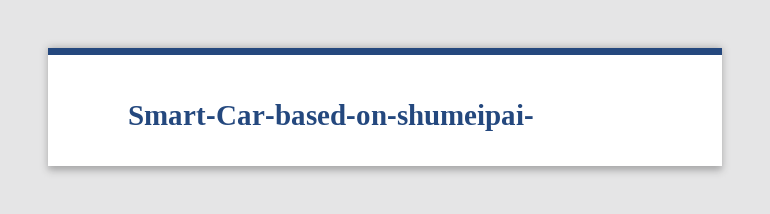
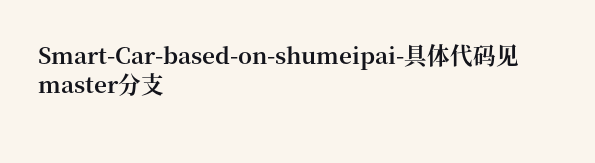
- Smart-Car-based-on-shumeipai-
+ Smart-Car-based-on-shumeipai-具体代码见master分支

